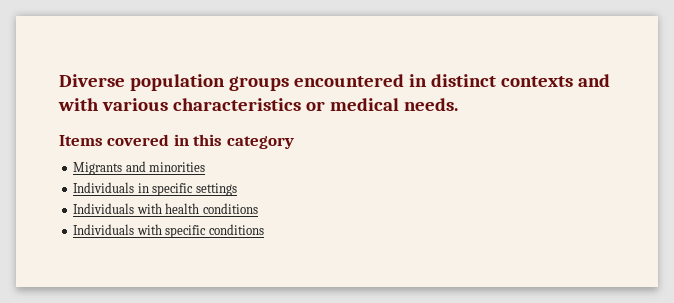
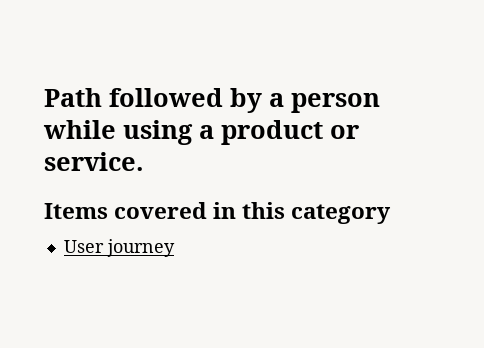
- Diverse population groups encountered in distinct contexts and with various characteristics or medical needs.
+ Path followed by a person while using a product or service.
- Migrants and minorities
- Individuals in specific settings
- Individuals with health conditions
- Individuals with specific conditions
+ User journey

